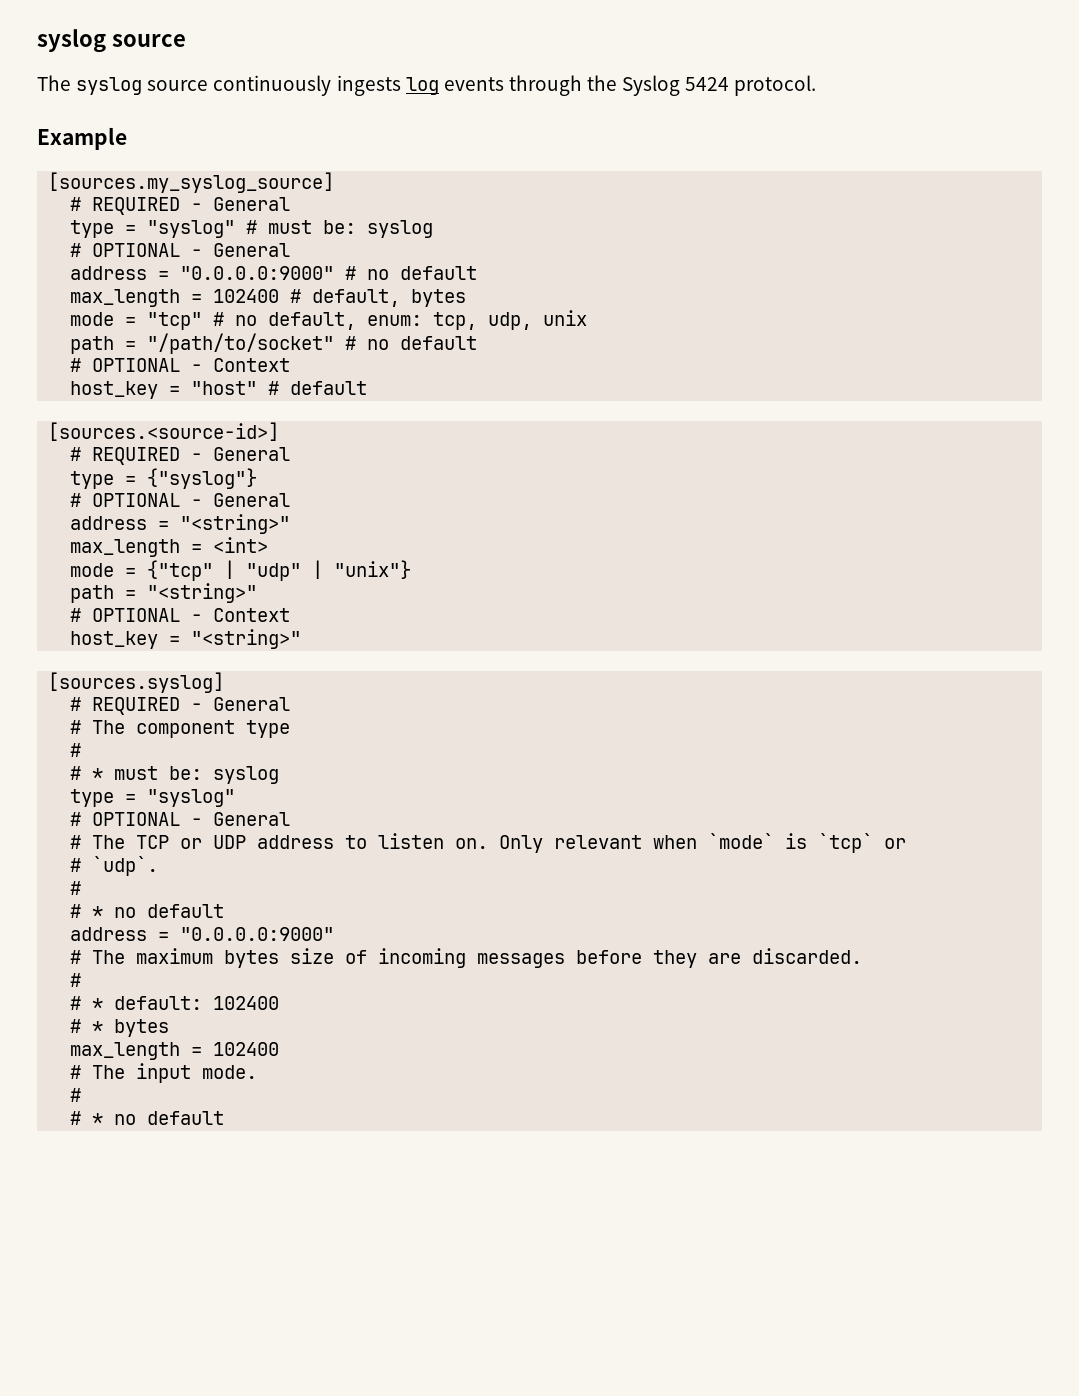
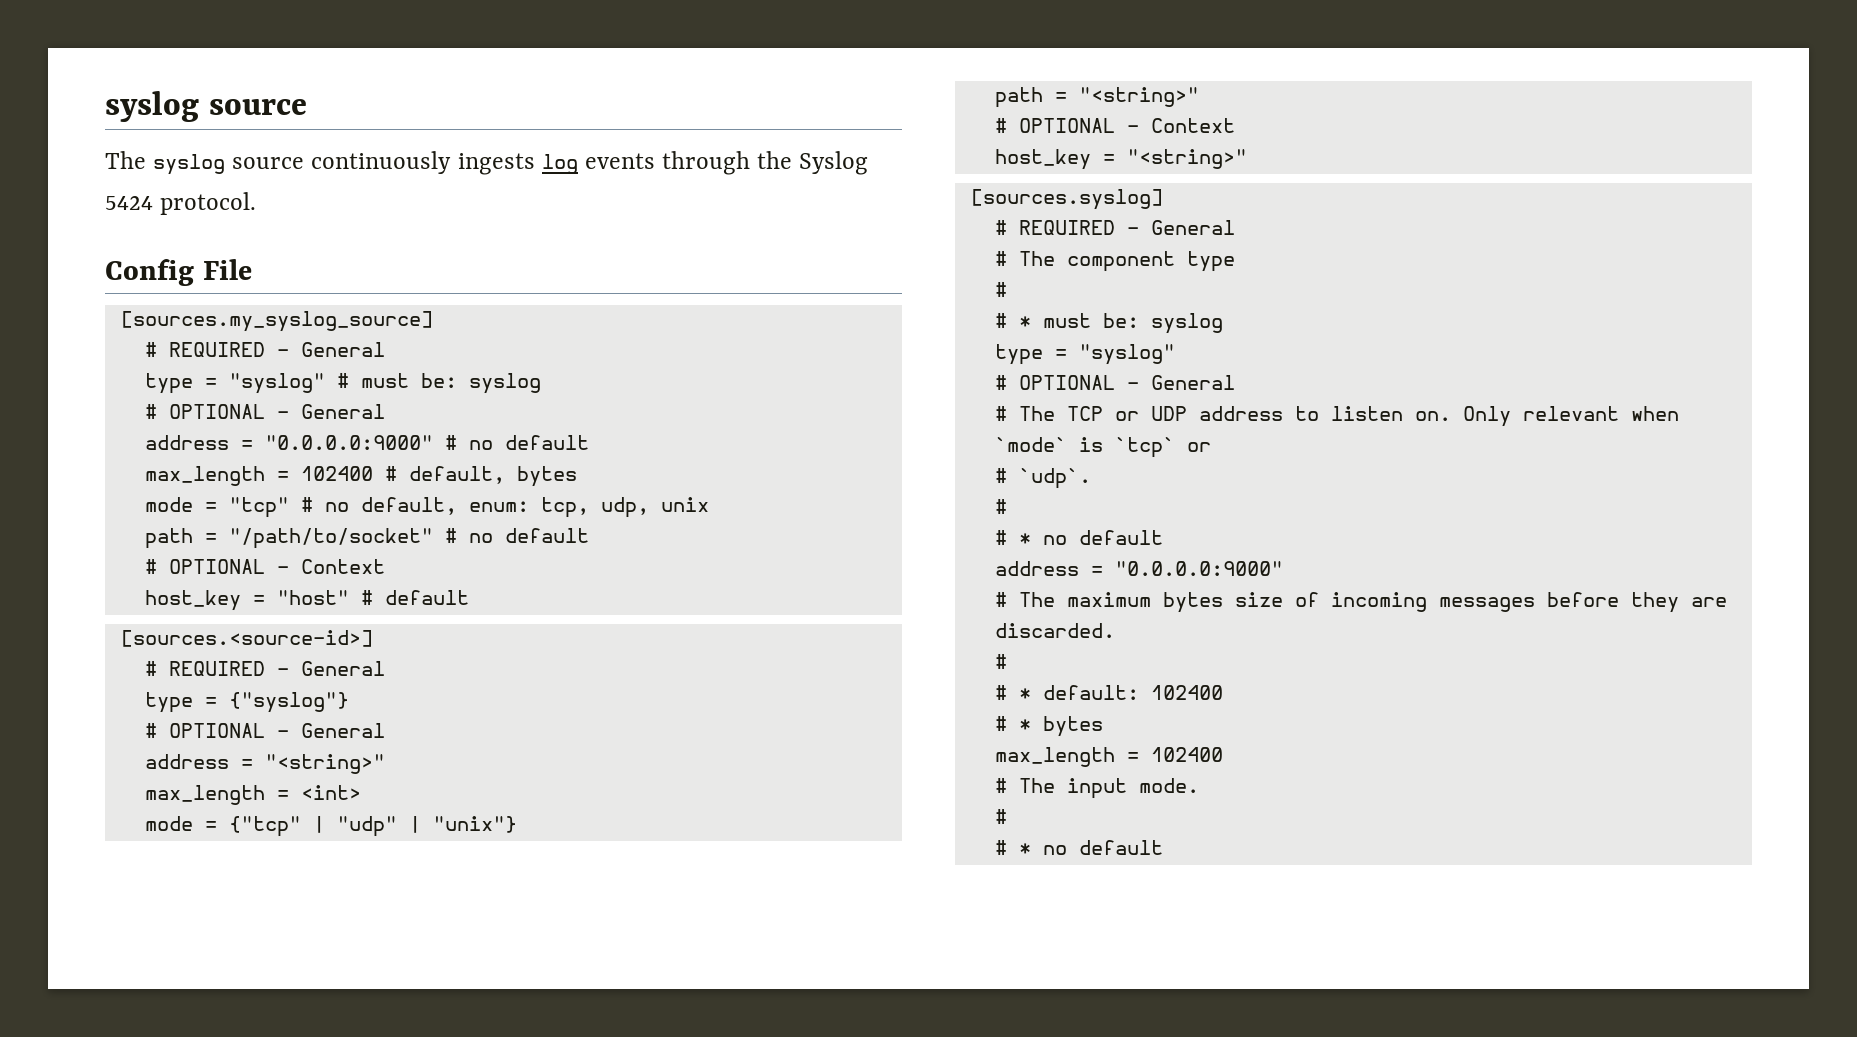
- Example
+ Config File

